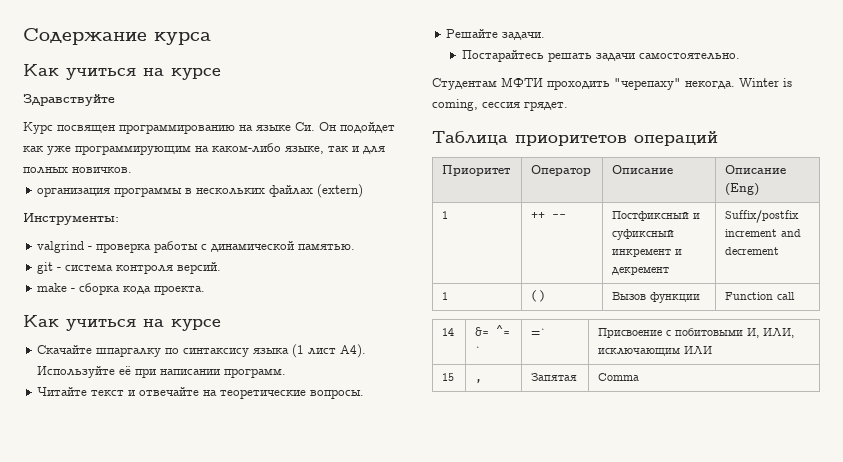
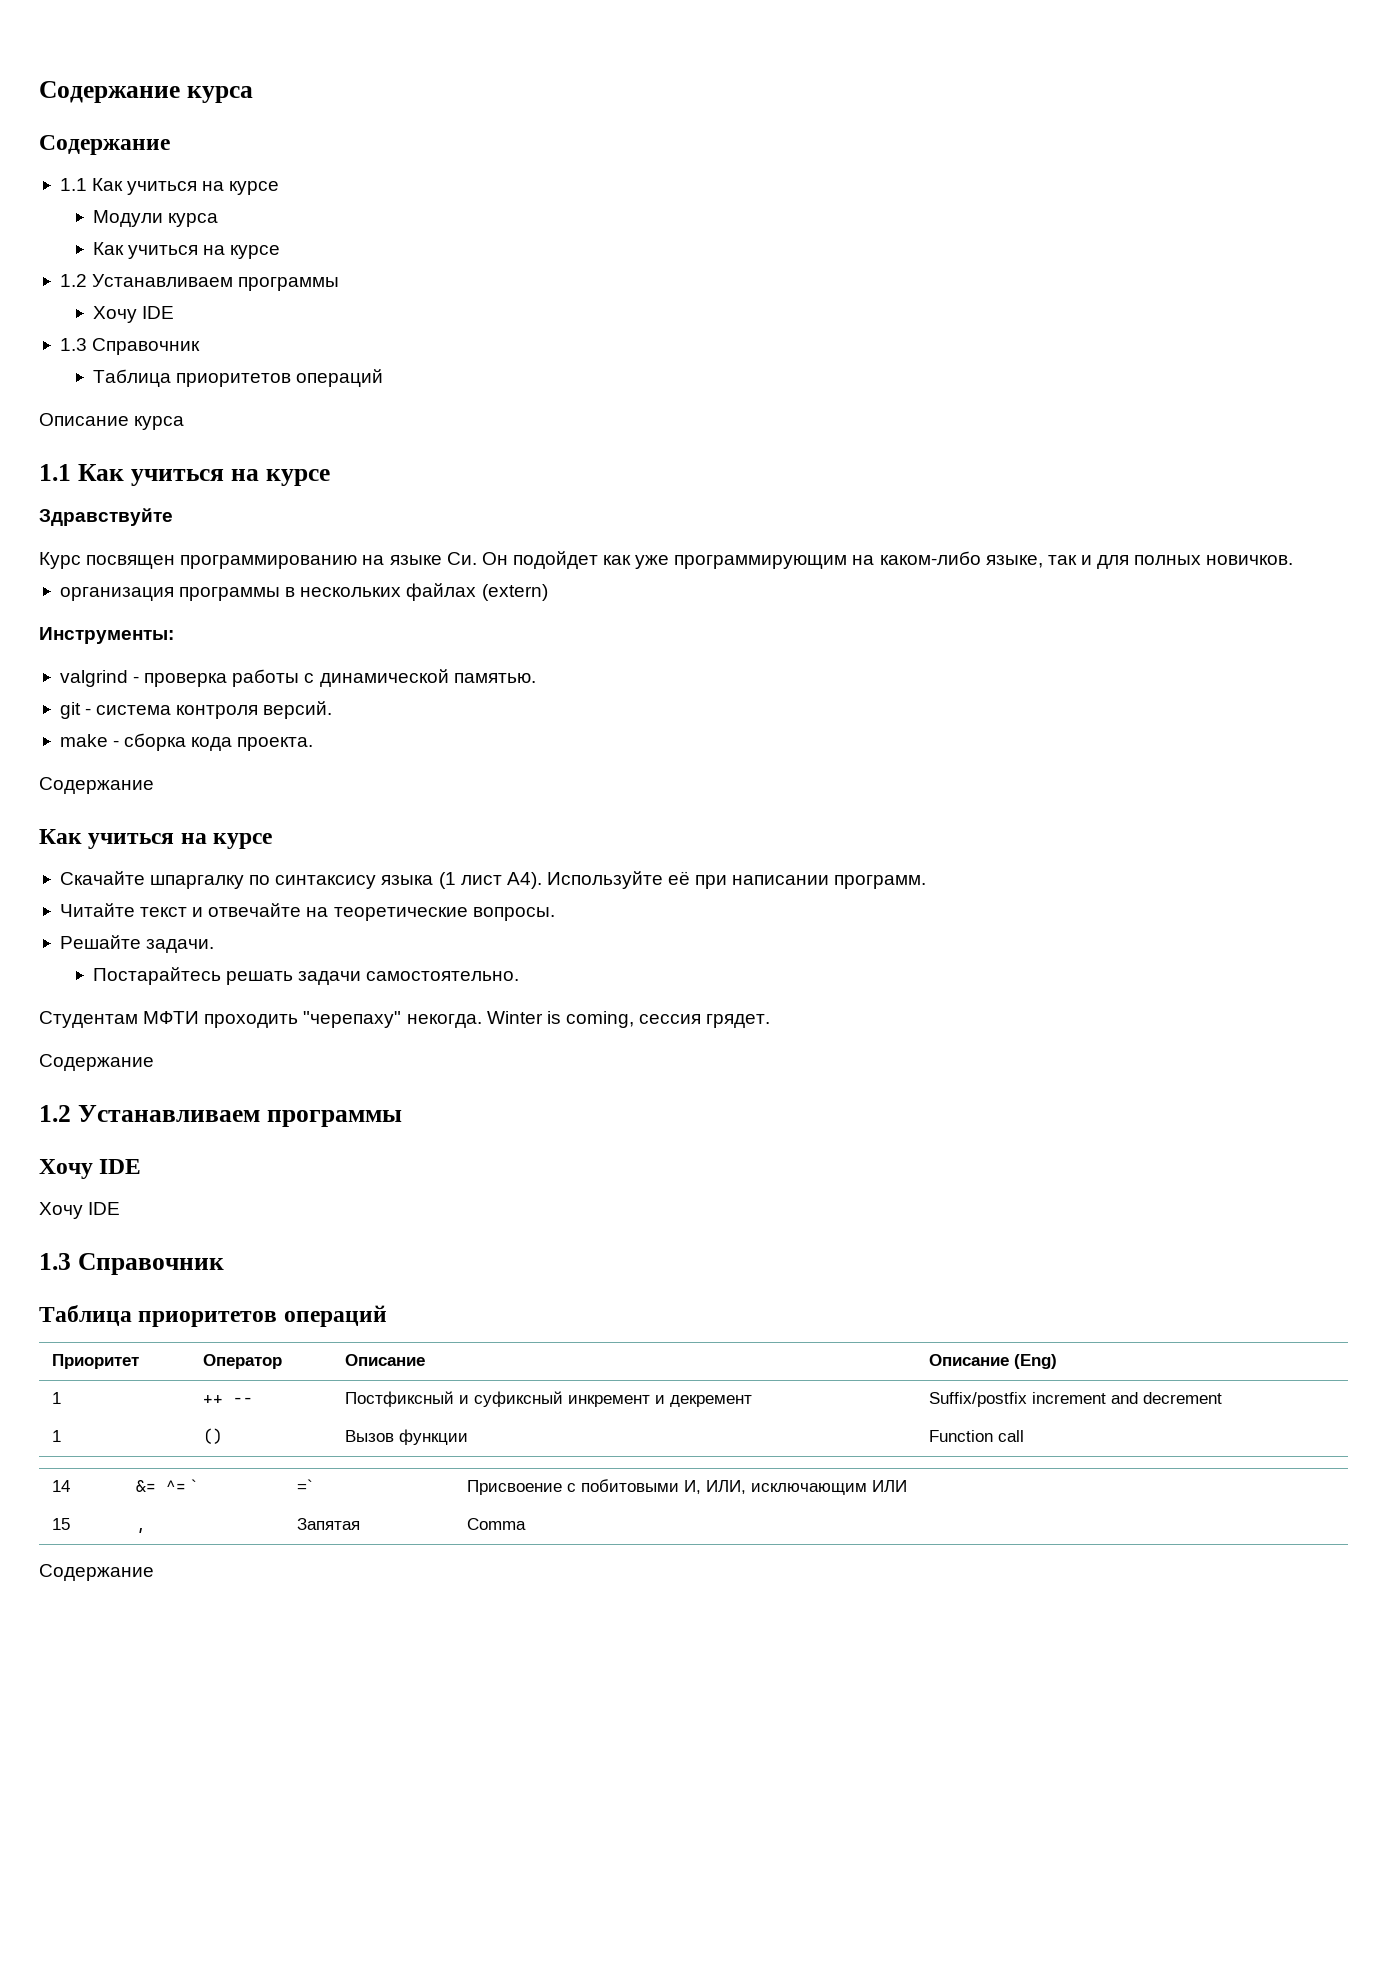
  Содержание курса
+ Содержание
+ 1.1 Как учиться на курсе
+ Модули курса
  Как учиться на курсе
+ 1.2 Устанавливаем программы
+ Хочу IDE
+ 1.3 Справочник
+ Таблица приоритетов операций
+ Описание курса
+ 1.1 Как учиться на курсе
  make - сборка кода проекта.
+ Содержание
  Winter is coming, сессия грядет.
+ Содержание
+ 1.2 Устанавливаем программы
+ Хочу IDE
+ Хочу IDE
+ 1.3 Справочник
  15 | , | Запятая | Comma
+ Содержание

